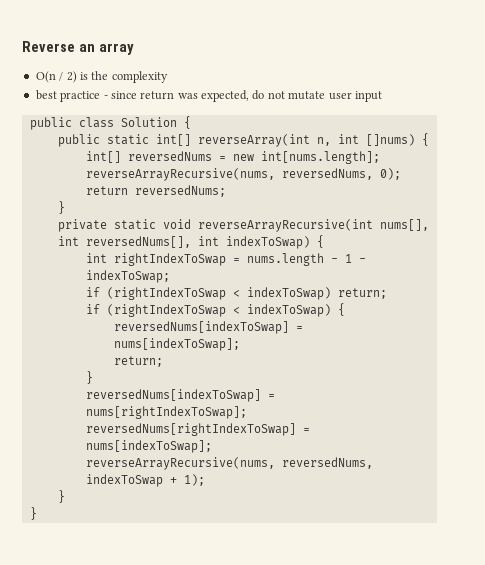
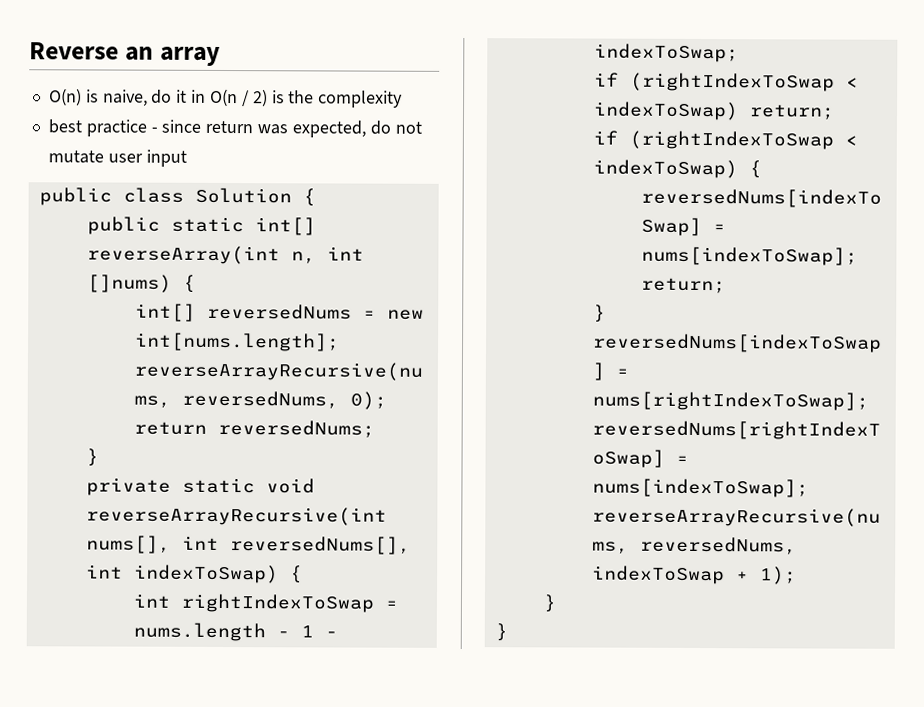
- O(n / 2) is the complexity
+ O(n) is naive, do it in O(n / 2) is the complexity

